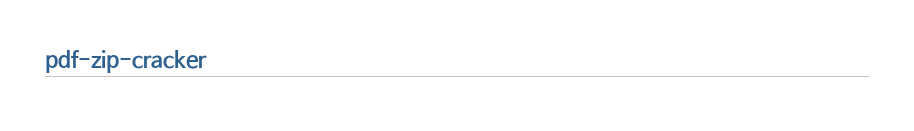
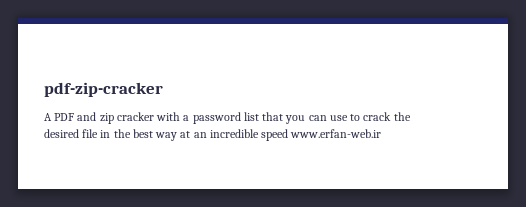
+ A PDF and zip cracker with a password list that you can use to crack the desired file in the best way at an incredible speed www.erfan-web.ir

